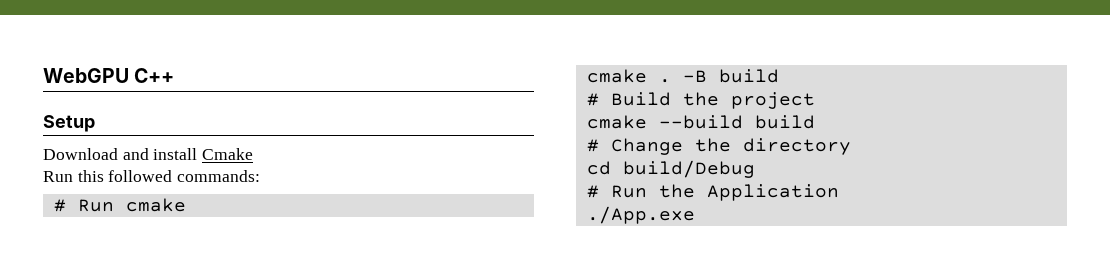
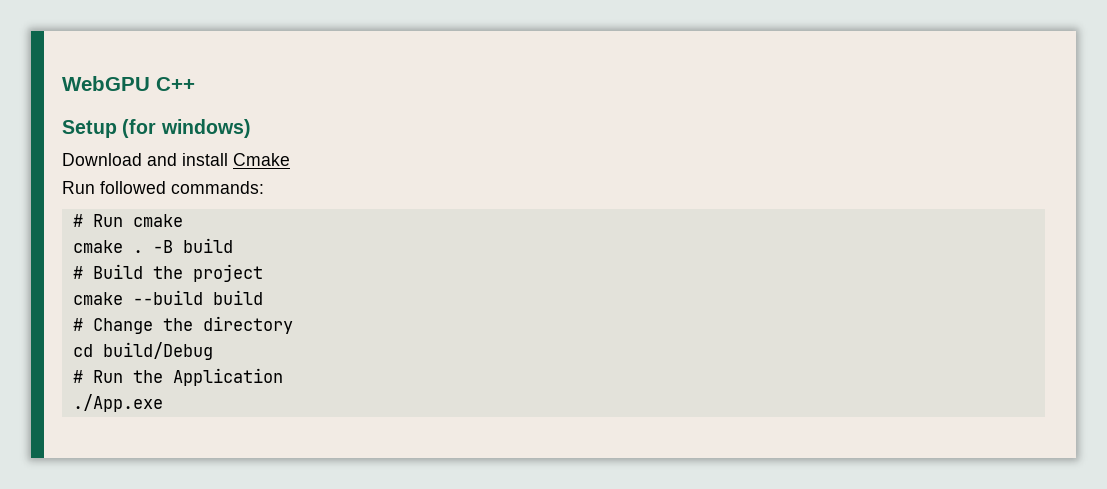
- Setup
+ Setup (for windows)
- Run this followed commands:
+ Run followed commands:

